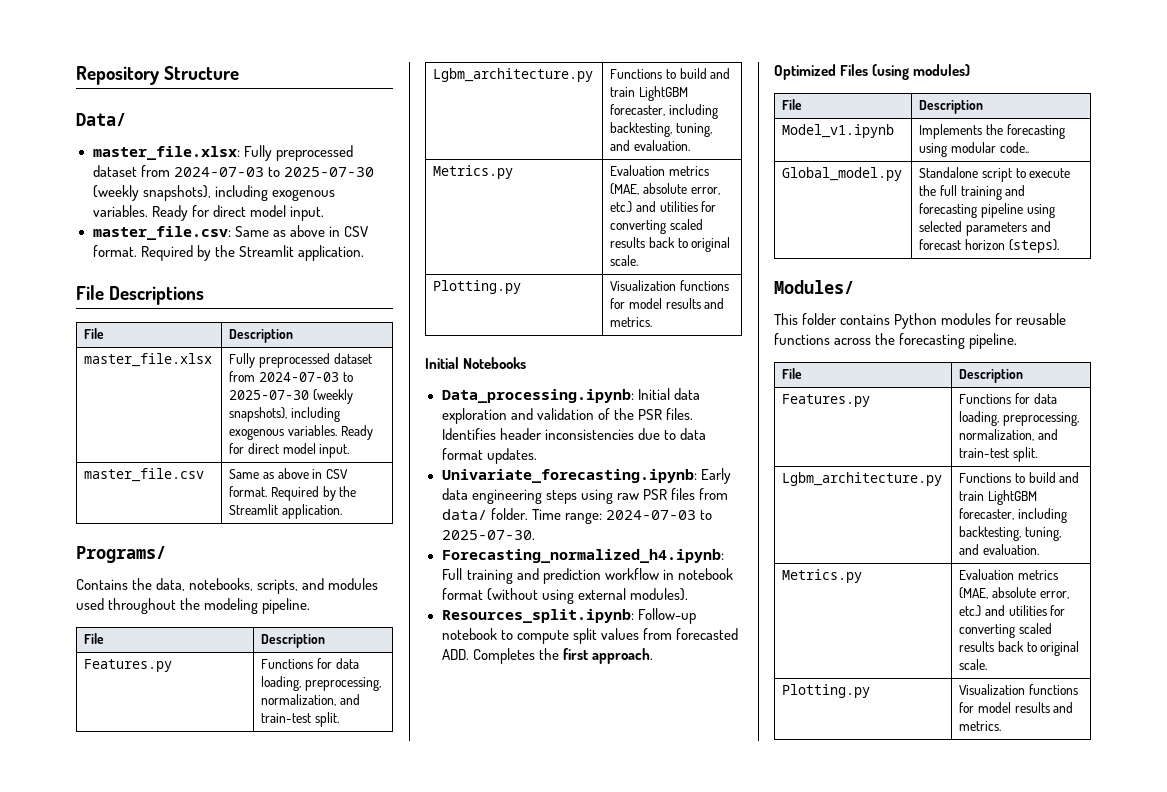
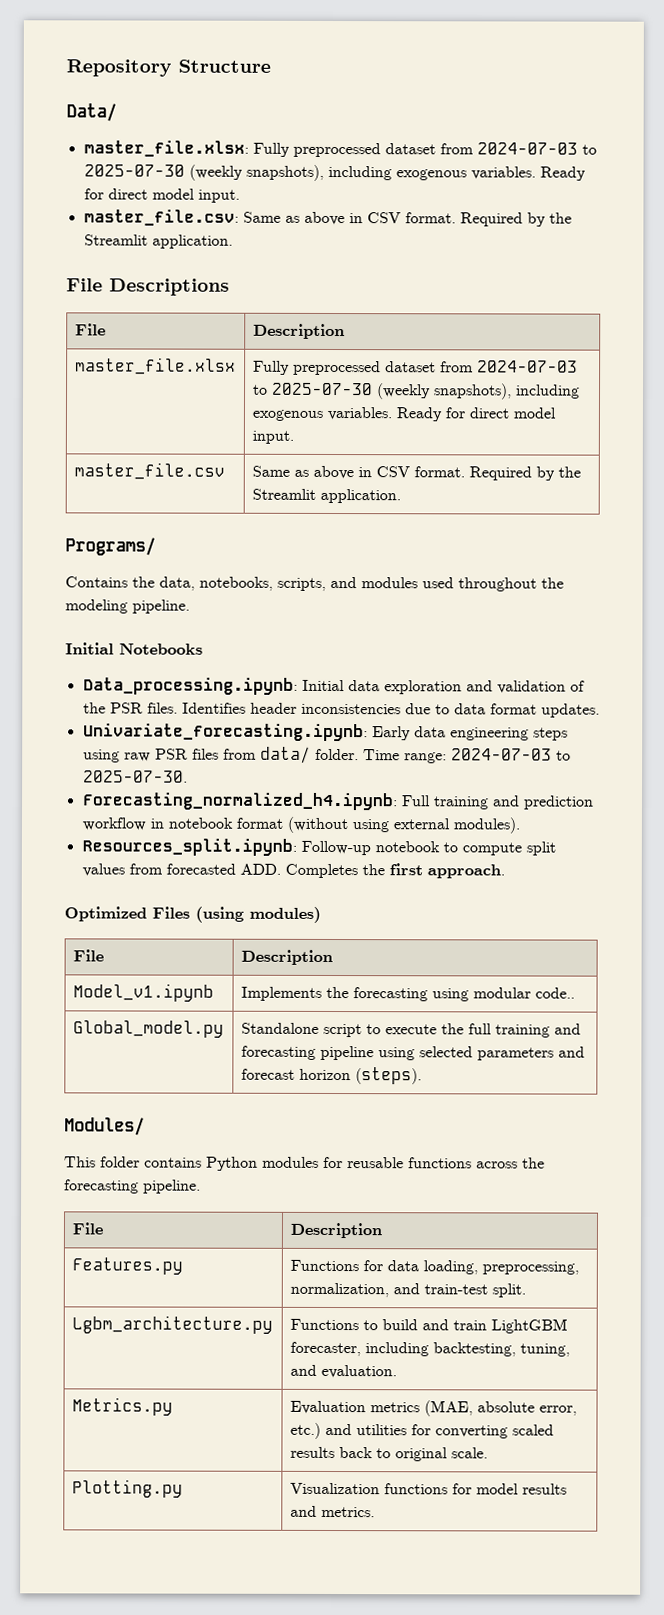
  Contains the data, notebooks, scripts, and modules used throughout the modeling pipeline.
- File | Description
- Features.py | Functions for data loading, preprocessing, normalization, and train-test split.
- Lgbm_architecture.py | Functions to build and train LightGBM forecaster, including backtesting, tuning, and evaluation.
- Metrics.py | Evaluation metrics (MAE, absolute error, etc.) and utilities for converting scaled results back to original scale.
- Plotting.py | Visualization functions for model results and metrics.

